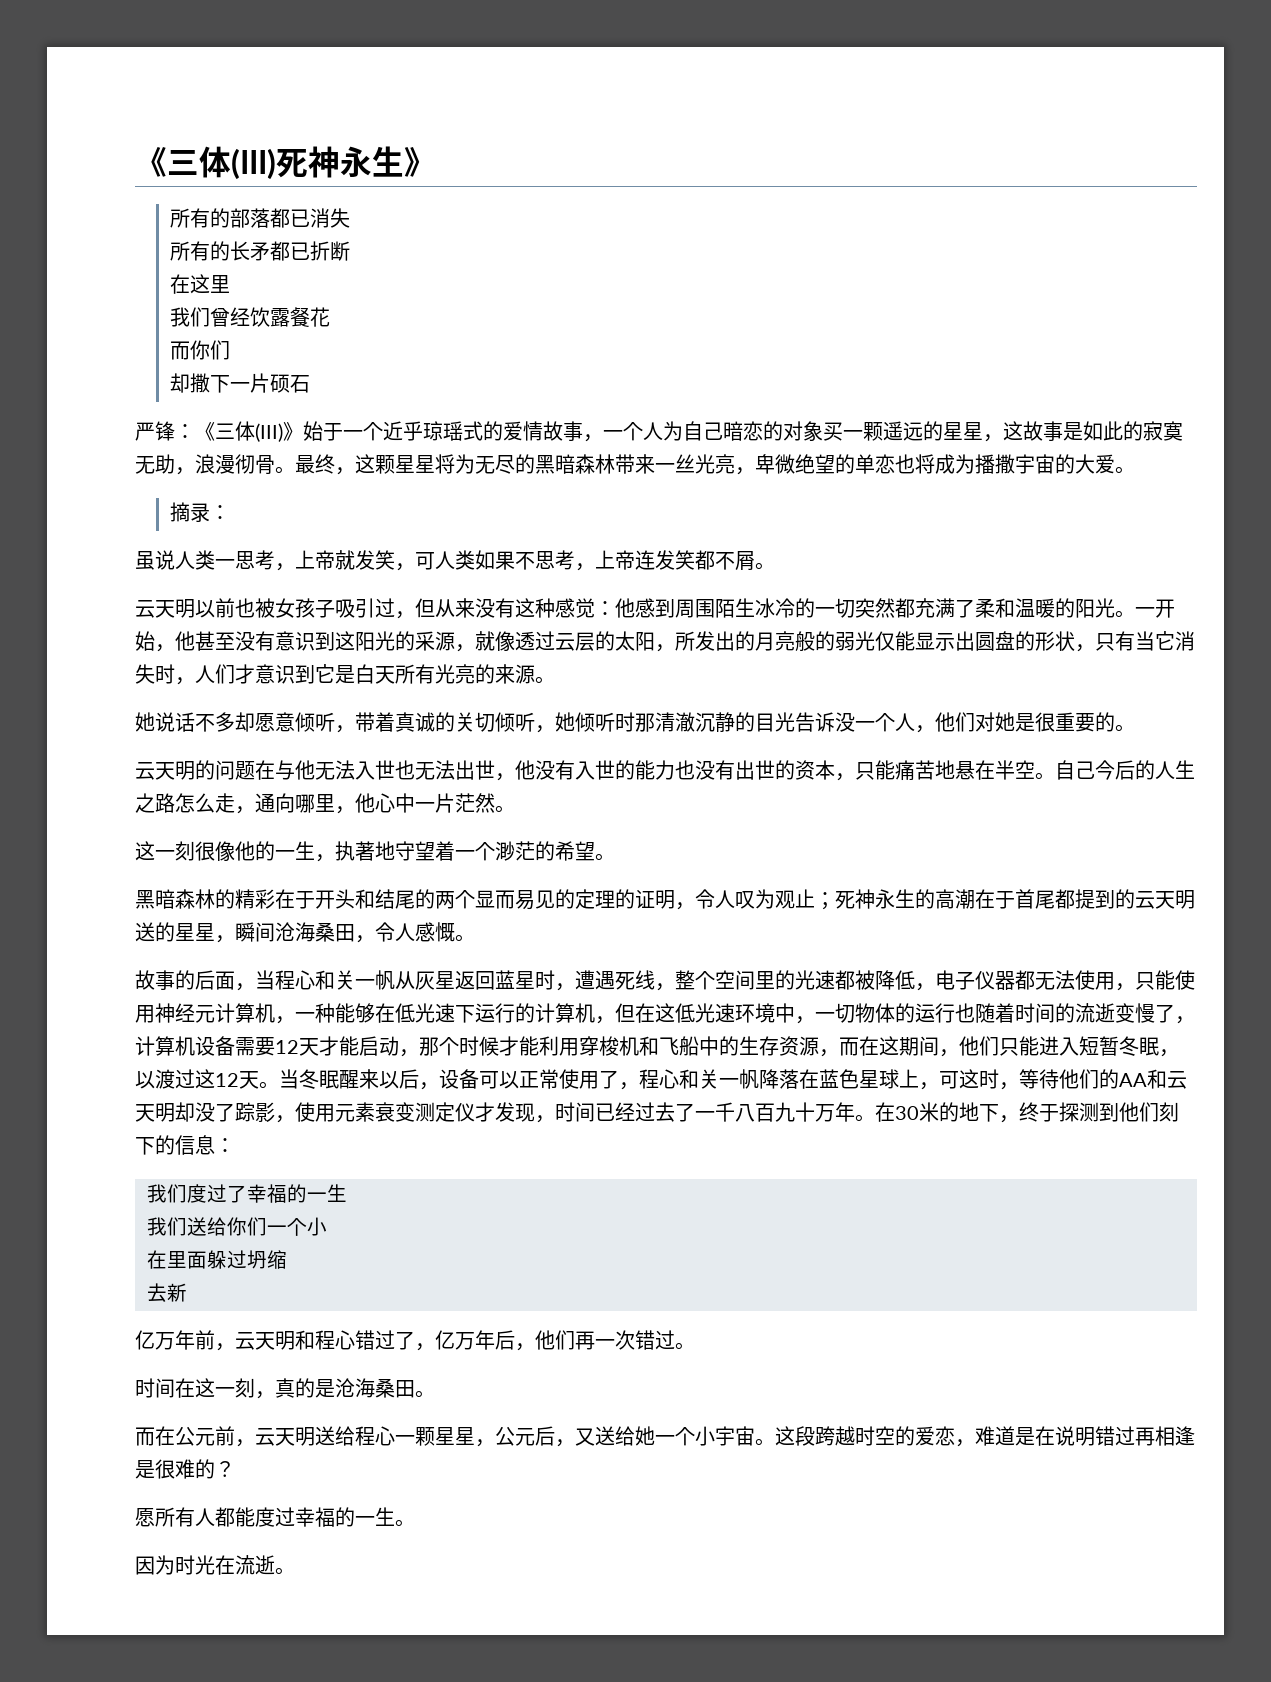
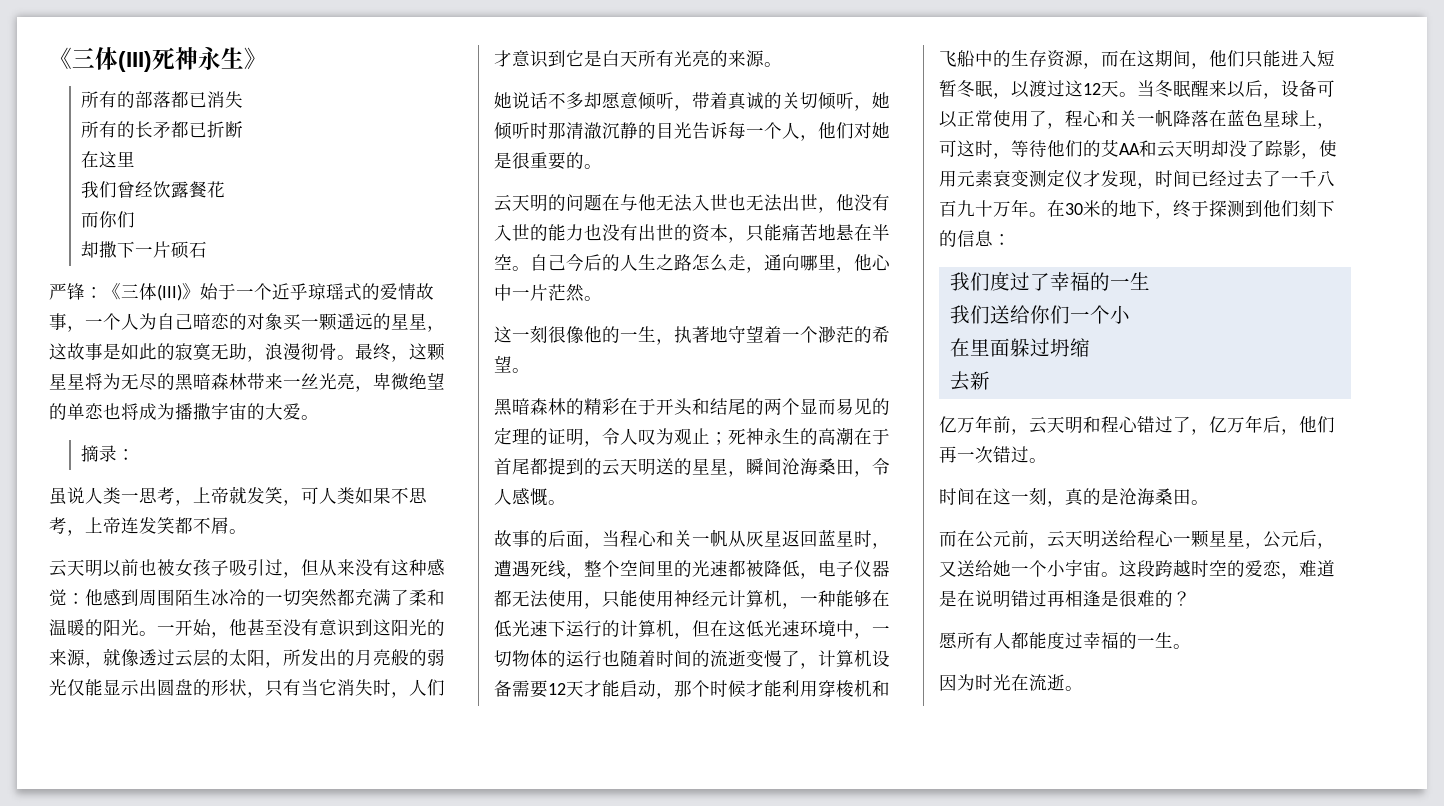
- 一开始，他甚至没有意识到这阳光的采源，就像透过云层的太阳，所发出的月亮般的弱光仅能显示出圆盘的形状，只有当它消失时，人们才意识到它是白天所有光亮的来源。
+ 一开始，他甚至没有意识到这阳光的来源，就像透过云层的太阳，所发出的月亮般的弱光仅能显示出圆盘的形状，只有当它消失时，人们才意识到它是白天所有光亮的来源。
- 她说话不多却愿意倾听，带着真诚的关切倾听，她倾听时那清澈沉静的目光告诉没一个人，他们对她是很重要的。
+ 她说话不多却愿意倾听，带着真诚的关切倾听，她倾听时那清澈沉静的目光告诉每一个人，他们对她是很重要的。
- 当冬眠醒来以后，设备可以正常使用了，程心和关一帆降落在蓝色星球上，可这时，等待他们的AA和云天明却没了踪影，使用元素衰变测定仪才发现，时间已经过去了一千八百九十万年。
+ 当冬眠醒来以后，设备可以正常使用了，程心和关一帆降落在蓝色星球上，可这时，等待他们的艾AA和云天明却没了踪影，使用元素衰变测定仪才发现，时间已经过去了一千八百九十万年。

